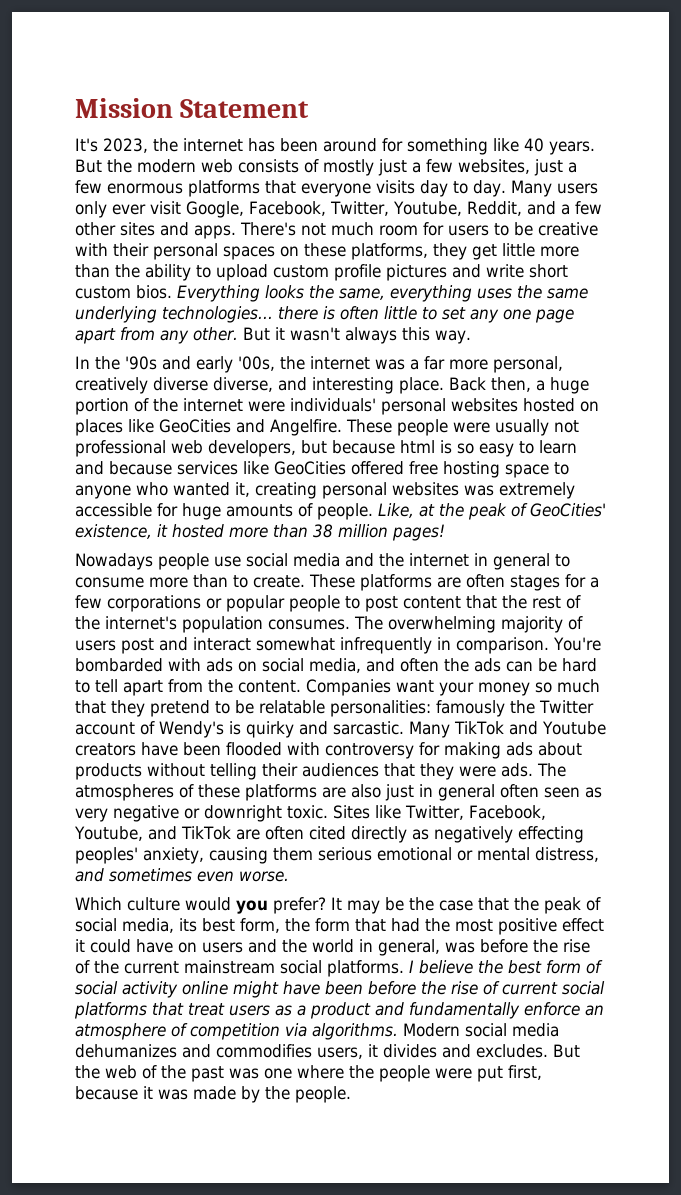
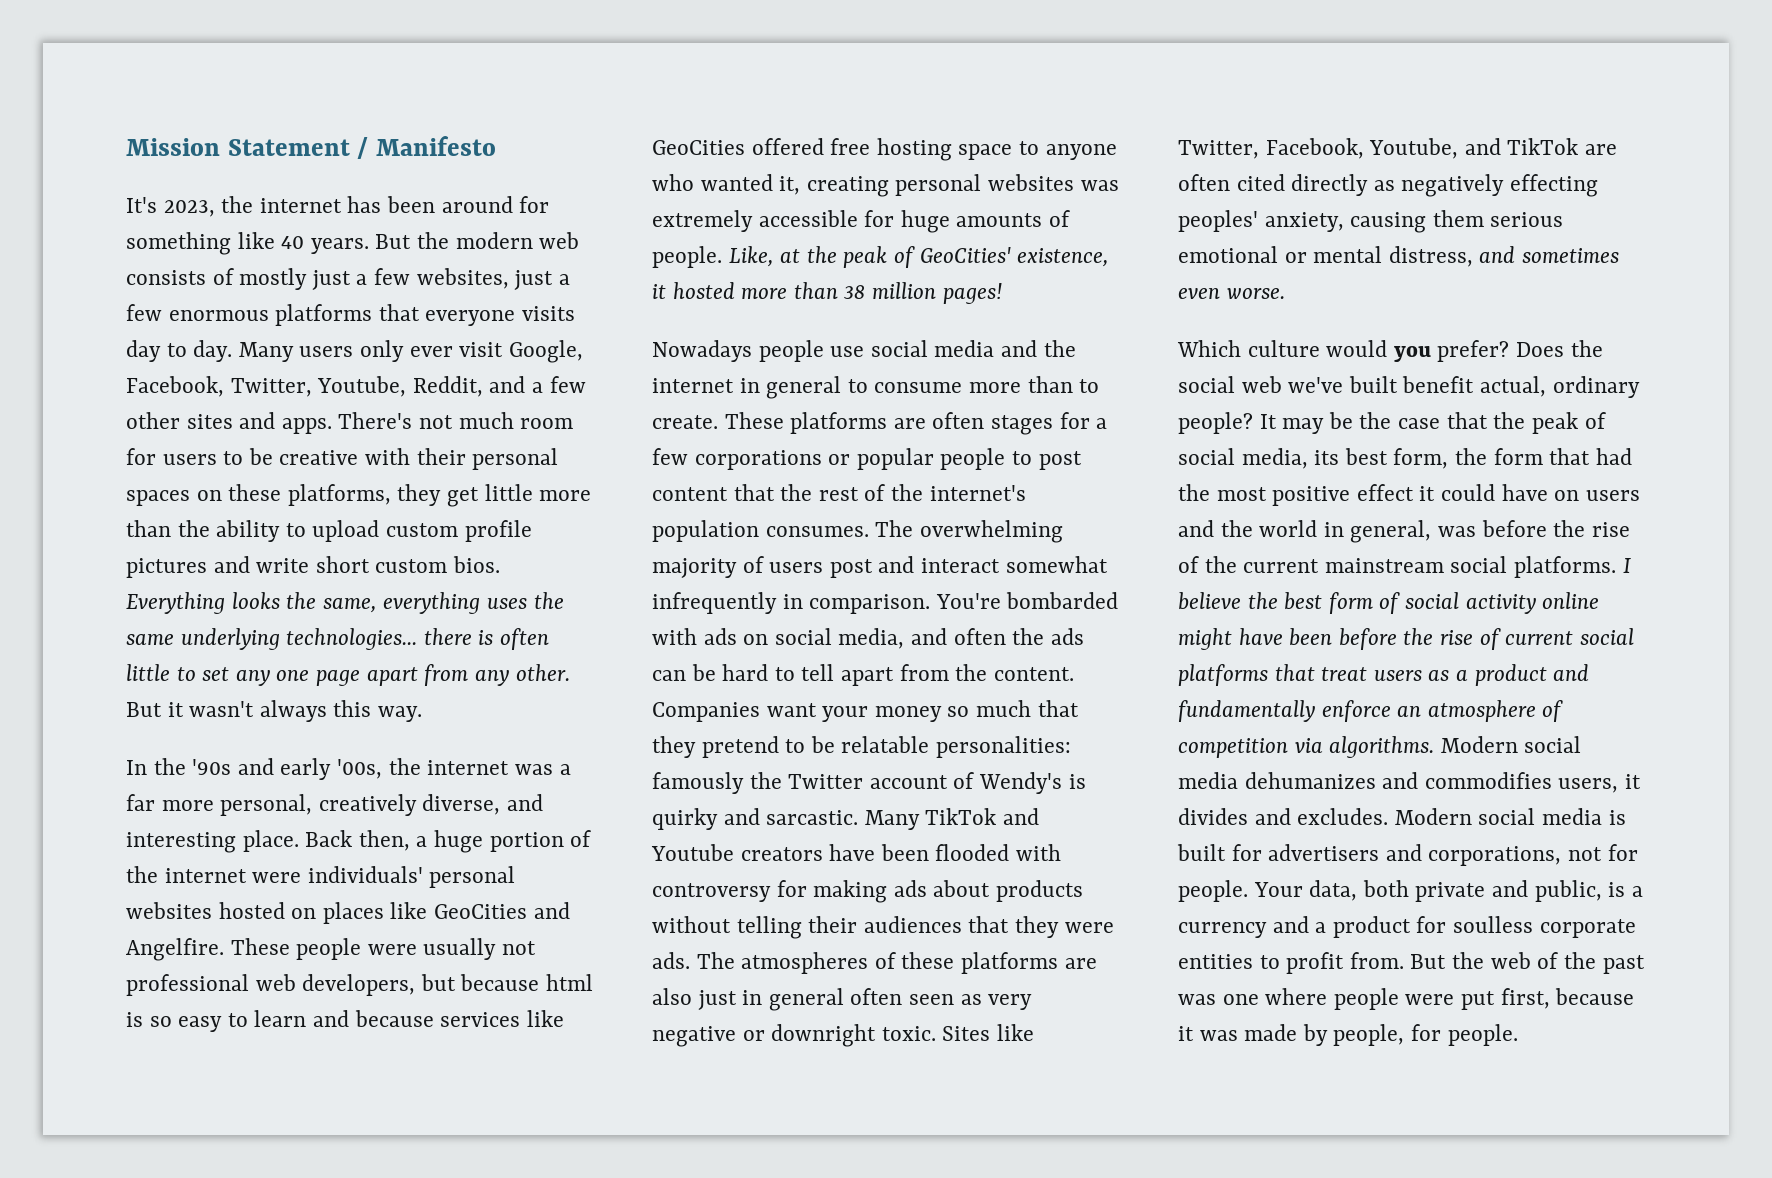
- Mission Statement
+ Mission Statement / Manifesto
- In the '90s and early '00s, the internet was a far more personal, creatively diverse diverse, and interesting place.
+ In the '90s and early '00s, the internet was a far more personal, creatively diverse, and interesting place.
+ Does the social web we've built benefit actual, ordinary people?
+ Modern social media is built for advertisers and corporations, not for people. Your data, both private and public, is a currency and a product for soulless corporate entities to profit from.
- But the web of the past was one where the people were put first, because it was made by the people.
+ But the web of the past was one where people were put first, because it was made by people, for people.

